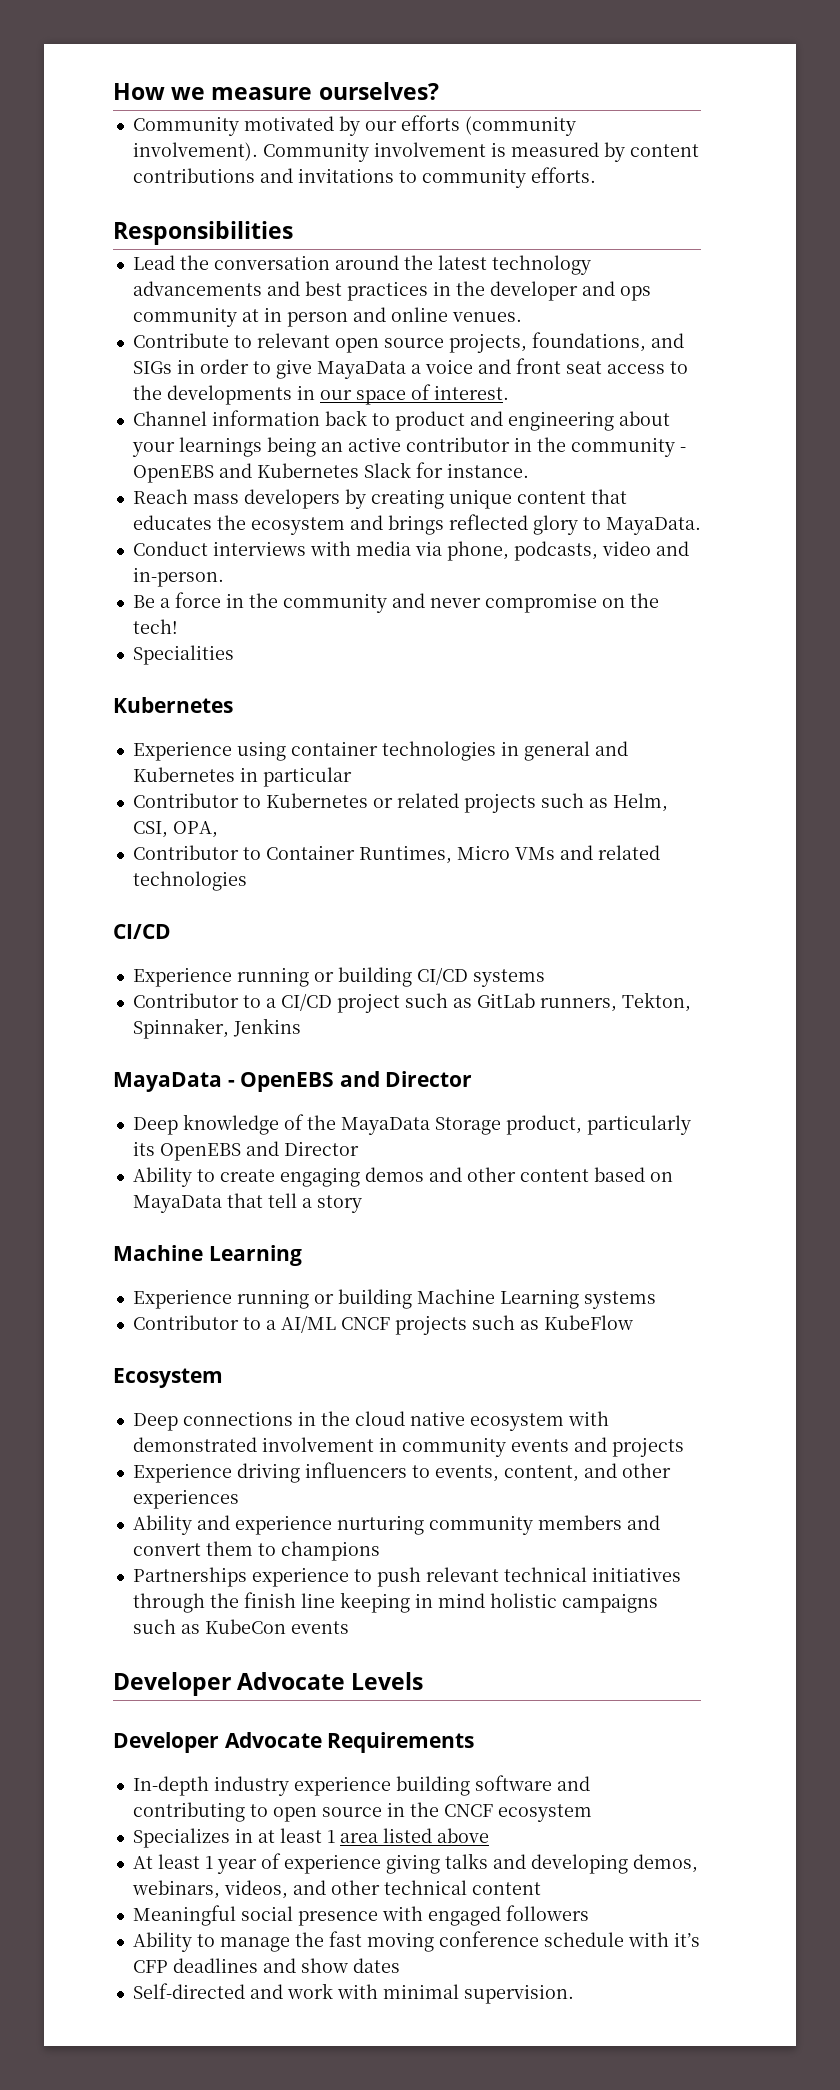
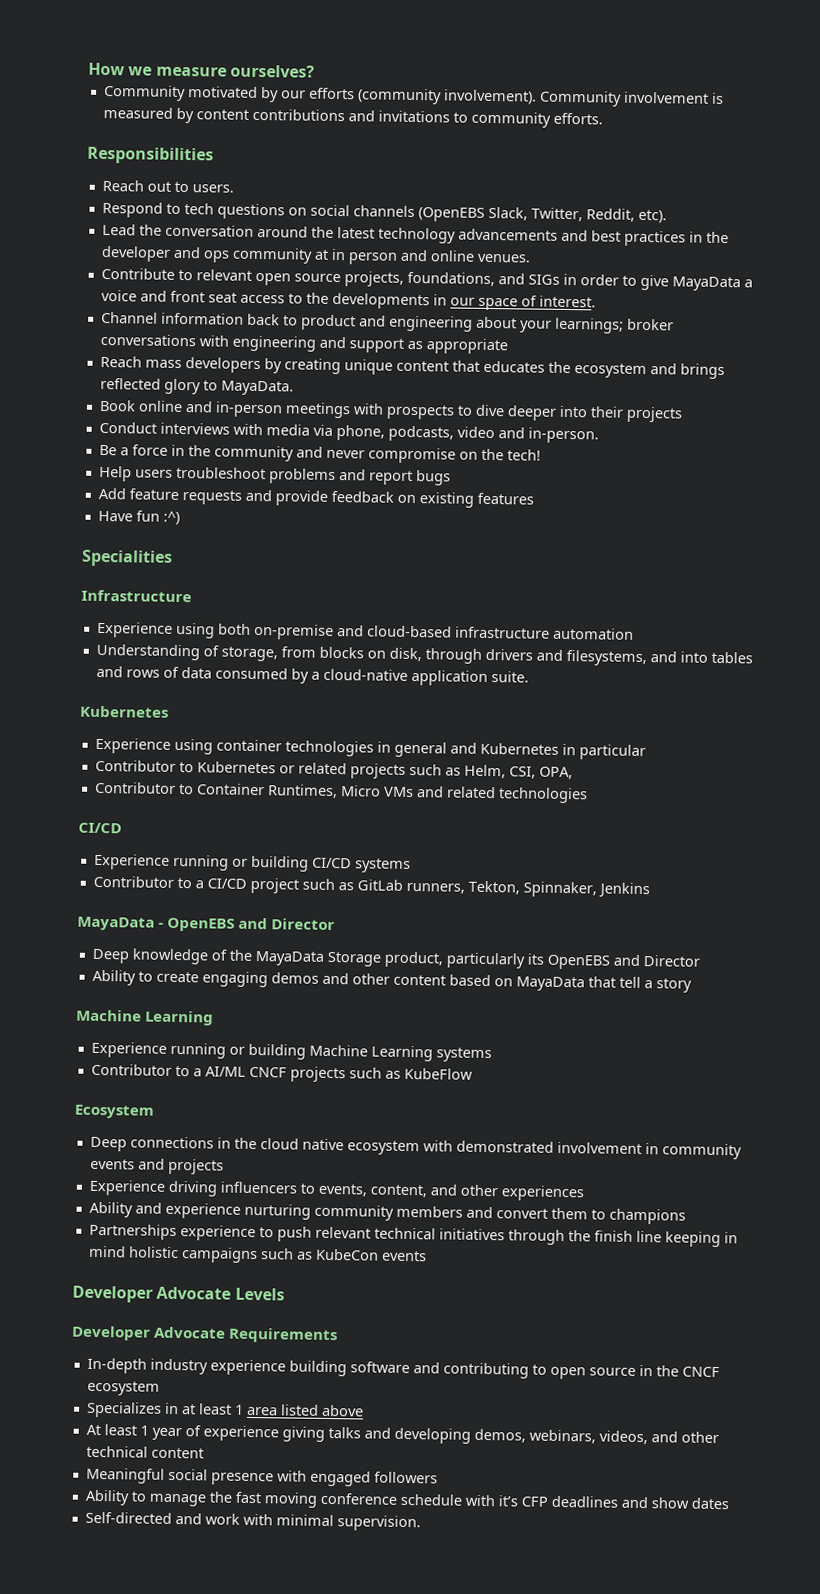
+ Reach out to users.
+ Respond to tech questions on social channels (OpenEBS Slack, Twitter, Reddit, etc).
- Channel information back to product and engineering about your learnings being an active contributor in the community - OpenEBS and Kubernetes Slack for instance.
+ Channel information back to product and engineering about your learnings; broker conversations with engineering and support as appropriate
+ Book online and in-person meetings with prospects to dive deeper into their projects
+ Help users troubleshoot problems and report bugs
+ Add feature requests and provide feedback on existing features
+ Have fun :^)
  Specialities
+ Infrastructure
+ Experience using both on-premise and cloud-based infrastructure automation
+ Understanding of storage, from blocks on disk, through drivers and filesystems, and into tables and rows of data consumed by a cloud-native application suite.

